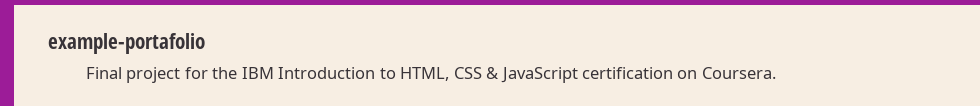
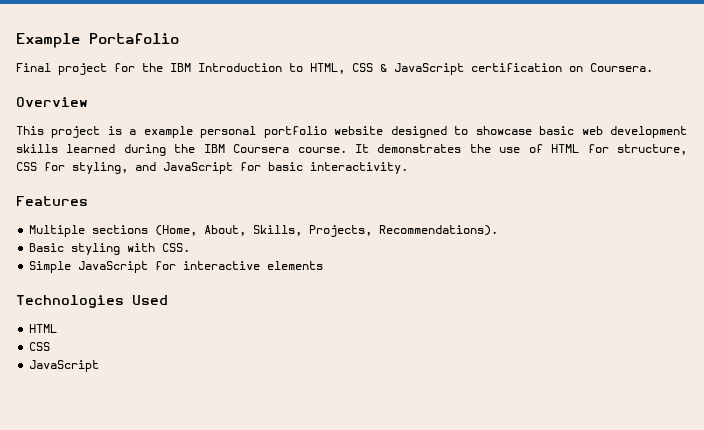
- example-portafolio
+ Example Portafolio
+ Overview
+ This project is a example personal portfolio website designed to showcase basic web development skills learned during the IBM Coursera course. It demonstrates the use of HTML for structure, CSS for styling, and JavaScript for basic interactivity.
+ Features
+ Multiple sections (Home, About, Skills, Projects, Recommendations).
+ Basic styling with CSS.
+ Simple JavaScript for interactive elements
+ Technologies Used
+ HTML
+ CSS
+ JavaScript

